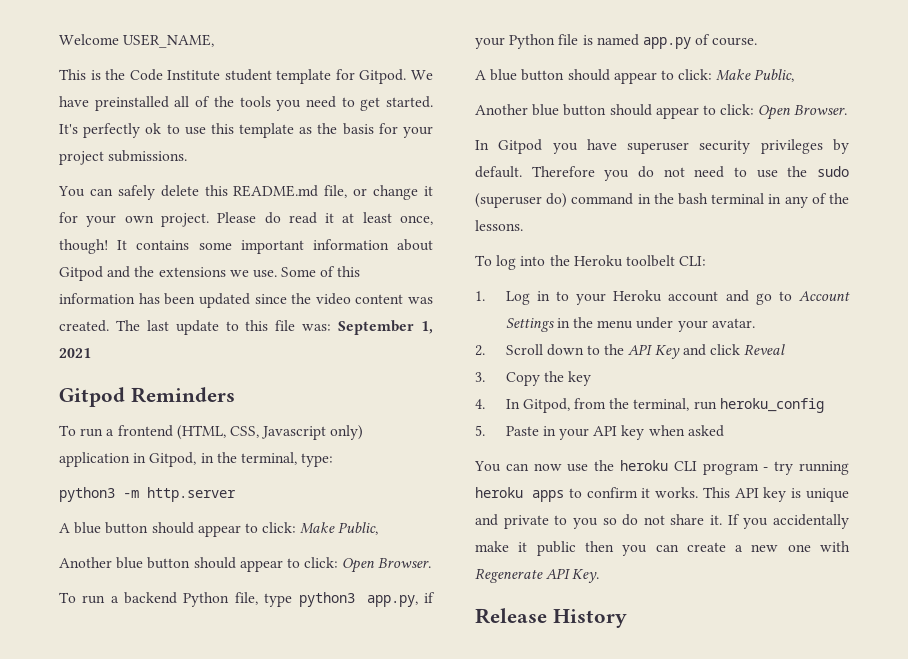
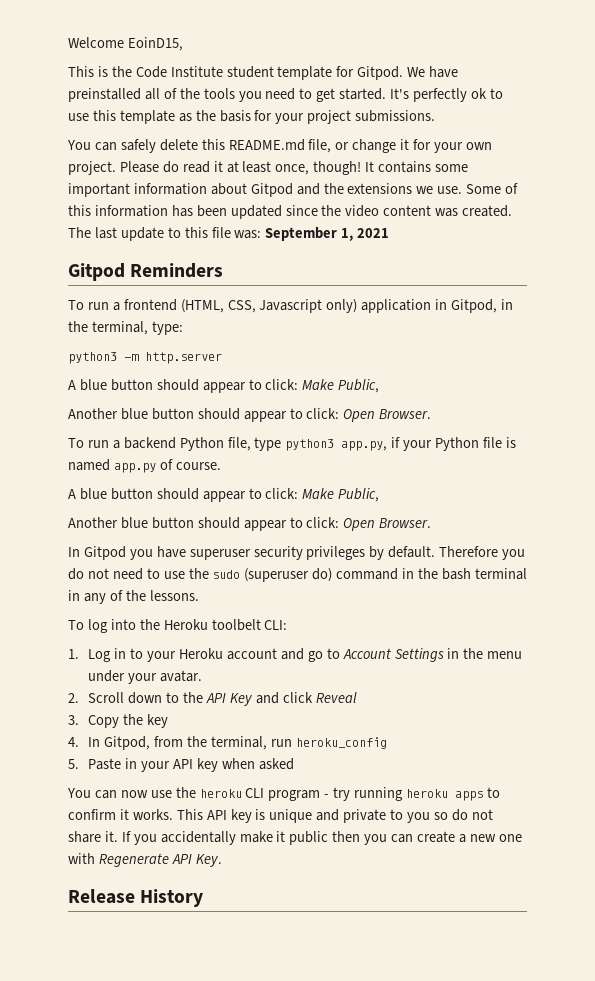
- Welcome USER_NAME,
+ Welcome EoinD15,

